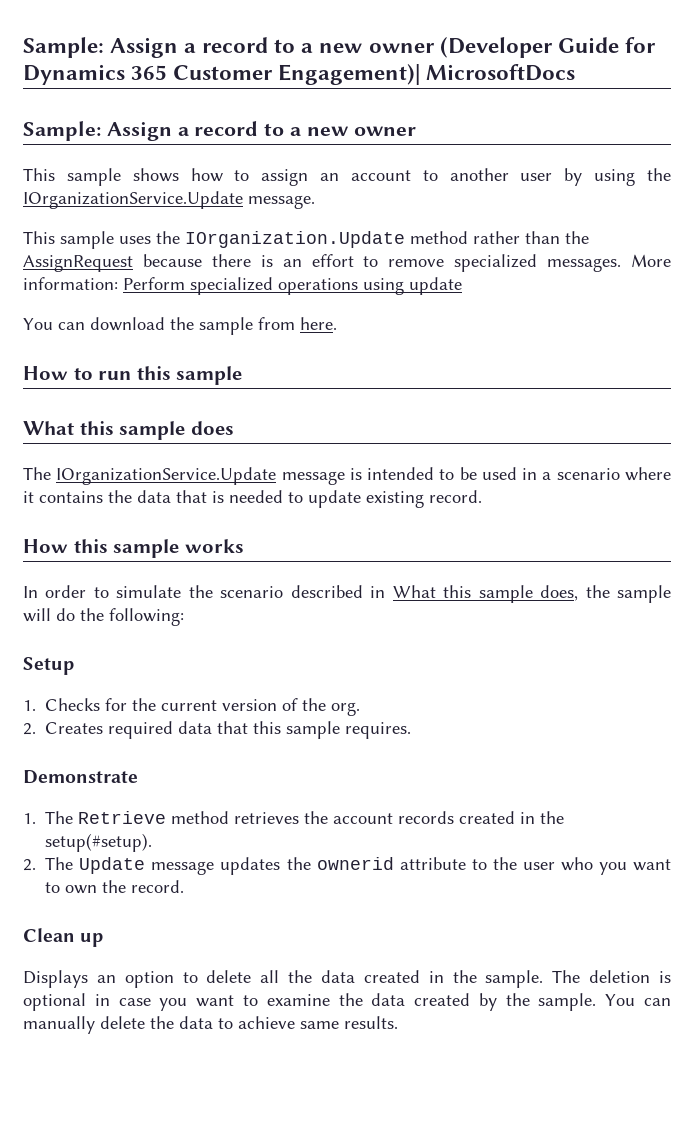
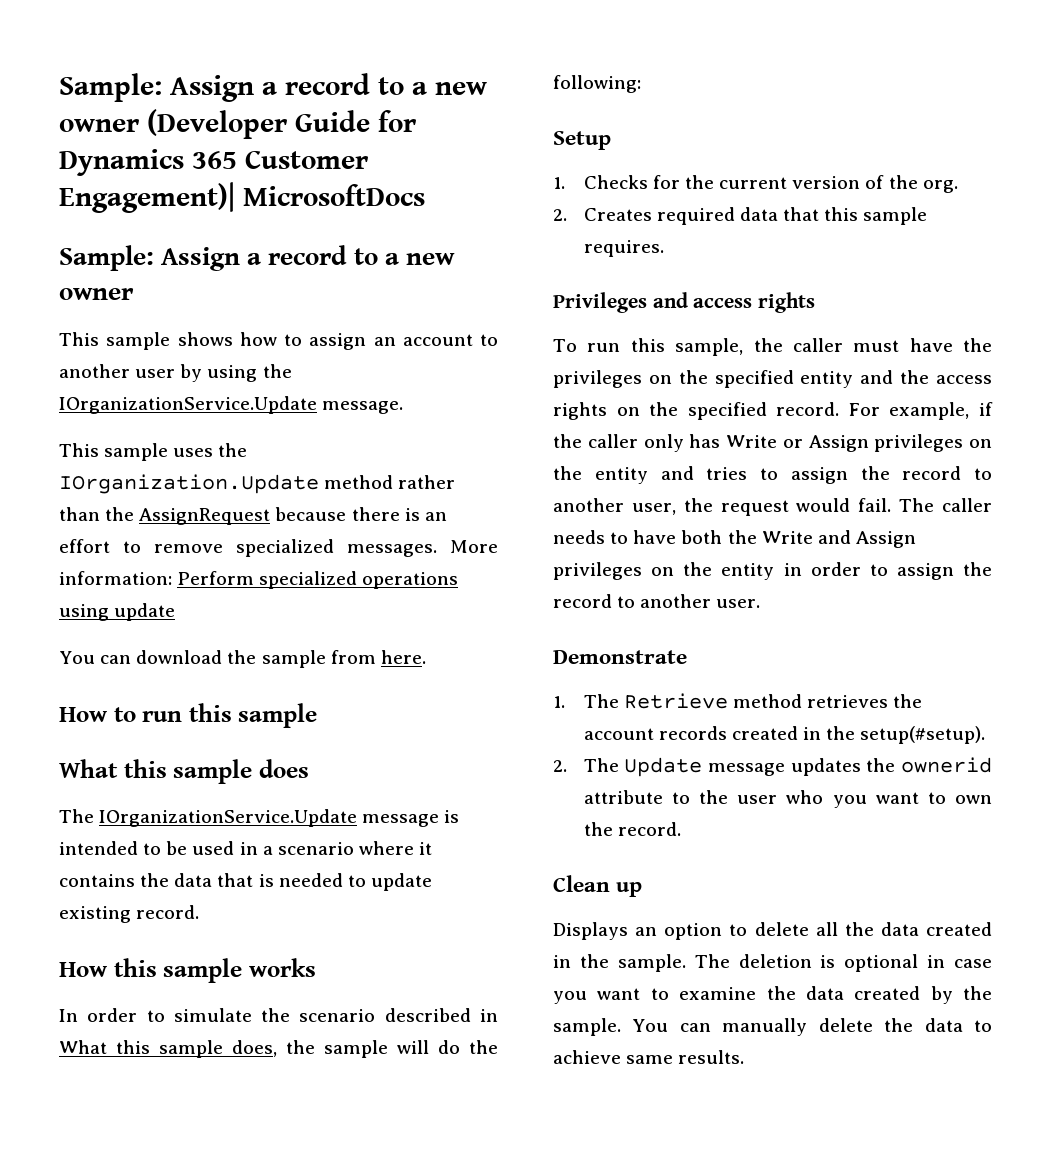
+ Privileges and access rights
+ To run this sample, the caller must have the privileges on the specified entity and the access rights on the specified record. For example, if the caller only has Write or Assign privileges on the entity and tries to assign the record to another user, the request would fail. The caller needs to have both the Write and Assign privileges on the entity in order to assign the record to another user.

